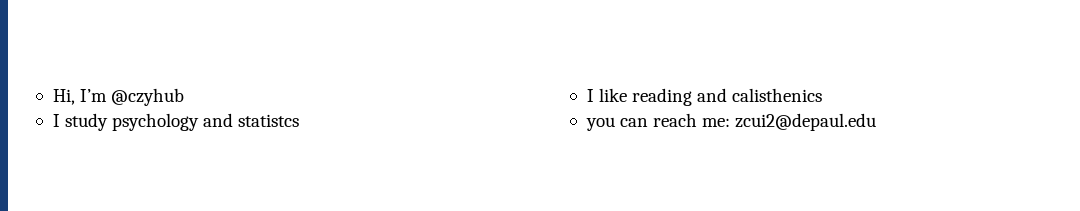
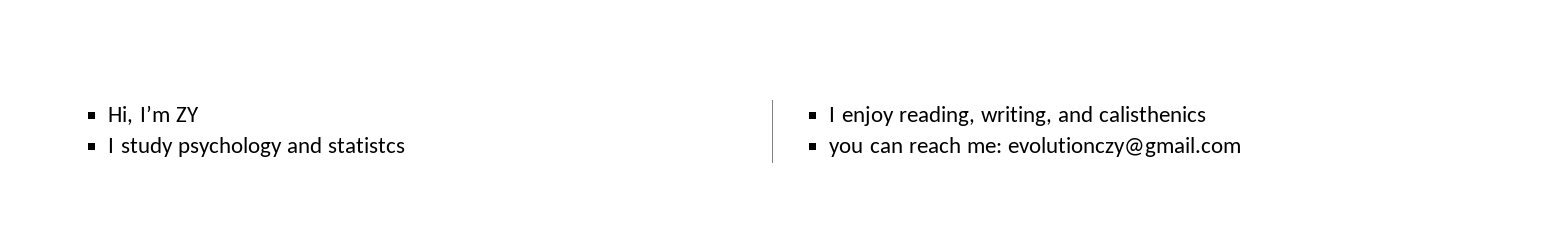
- Hi, I’m @czyhub
+ Hi, I’m ZY
- I like reading and calisthenics
+ I enjoy reading, writing, and calisthenics
- you can reach me: zcui2@depaul.edu
+ you can reach me: evolutionczy@gmail.com

